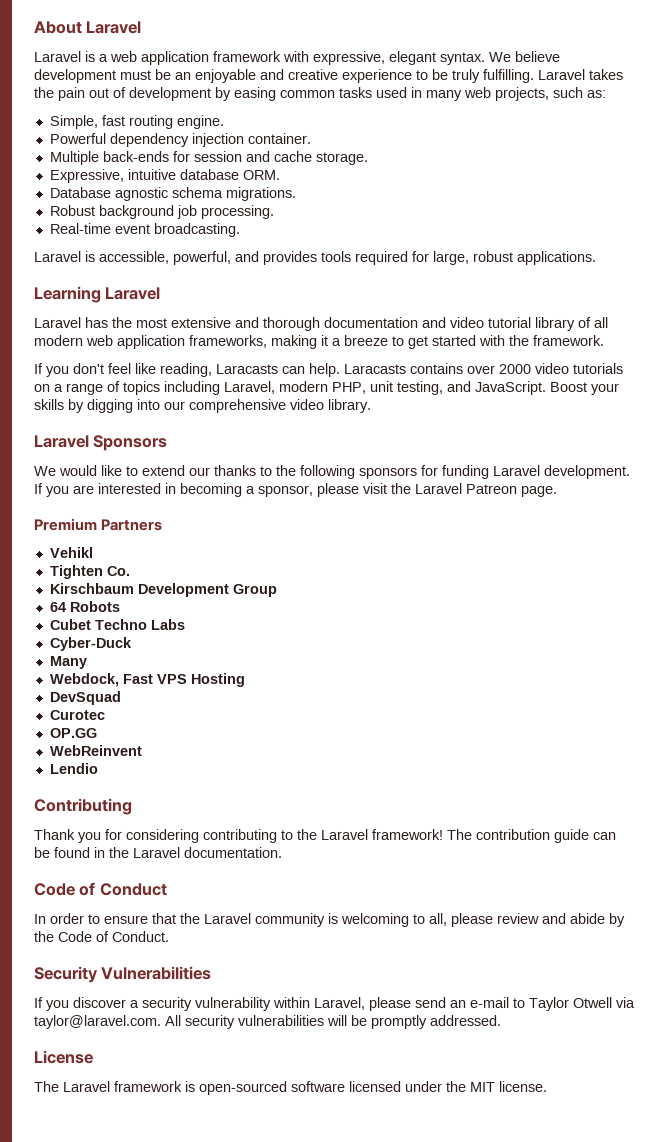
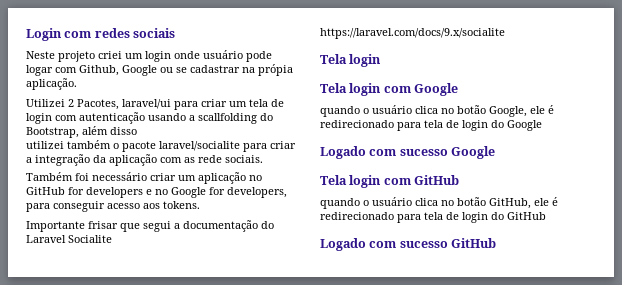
- About Laravel
- Laravel is a web application framework with expressive, elegant syntax. We believe development must be an enjoyable and creative experience to be truly fulfilling. Laravel takes the pain out of development by easing common tasks used in many web projects, such as:
- Simple, fast routing engine.
- Powerful dependency injection container.
- Multiple back-ends for session and cache storage.
- Expressive, intuitive database ORM.
- Database agnostic schema migrations.
- Robust background job processing.
- Real-time event broadcasting.
- Laravel is accessible, powerful, and provides tools required for large, robust applications.
- Learning Laravel
- Laravel has the most extensive and thorough documentation and video tutorial library of all modern web application frameworks, making it a breeze to get started with the framework.
- If you don't feel like reading, Laracasts can help. Laracasts contains over 2000 video tutorials on a range of topics including Laravel, modern PHP, unit testing, and JavaScript. Boost your skills by digging into our comprehensive video library.
- Laravel Sponsors
- We would like to extend our thanks to the following sponsors for funding Laravel development. If you are interested in becoming a sponsor, please visit the Laravel Patreon page.
- Premium Partners
- Vehikl
- Tighten Co.
- Kirschbaum Development Group
- 64 Robots
- Cubet Techno Labs
- Cyber-Duck
- Many
- Webdock, Fast VPS Hosting
- DevSquad
- Curotec
- OP.GG
- WebReinvent
- Lendio
- Contributing
- Thank you for considering contributing to the Laravel framework! The contribution guide can be found in the Laravel documentation.
- Code of Conduct
- In order to ensure that the Laravel community is welcoming to all, please review and abide by the Code of Conduct.
- Security Vulnerabilities
- If you discover a security vulnerability within Laravel, please send an e-mail to Taylor Otwell via taylor@laravel.com. All security vulnerabilities will be promptly addressed.
- License
- The Laravel framework is open-sourced software licensed under the MIT license.
+ Login com redes sociais
+ Neste projeto criei um login onde usuário pode logar com Github, Google ou se cadastrar na própia aplicação.
+ Utilizei 2 Pacotes, laravel/ui para criar um tela de login com autenticação usando a scallfolding do Bootstrap, além disso
+ utilizei também o pacote laravel/socialite para criar a integração da aplicação com as rede sociais.
+ Também foi necessário criar um aplicação no GitHub for developers e no Google for developers, para conseguir acesso aos tokens.
+ Importante frisar que segui a documentação do Laravel Socialite https://laravel.com/docs/9.x/socialite
+ Tela login
+ Tela login com Google
+ quando o usuário clica no botão Google, ele é redirecionado para tela de login do Google
+ Logado com sucesso Google
+ Tela login com GitHub
+ quando o usuário clica no botão GitHub, ele é redirecionado para tela de login do GitHub
+ Logado com sucesso GitHub

